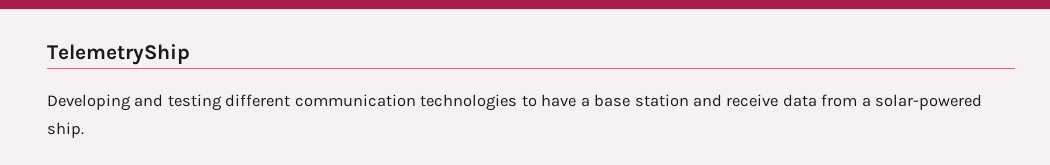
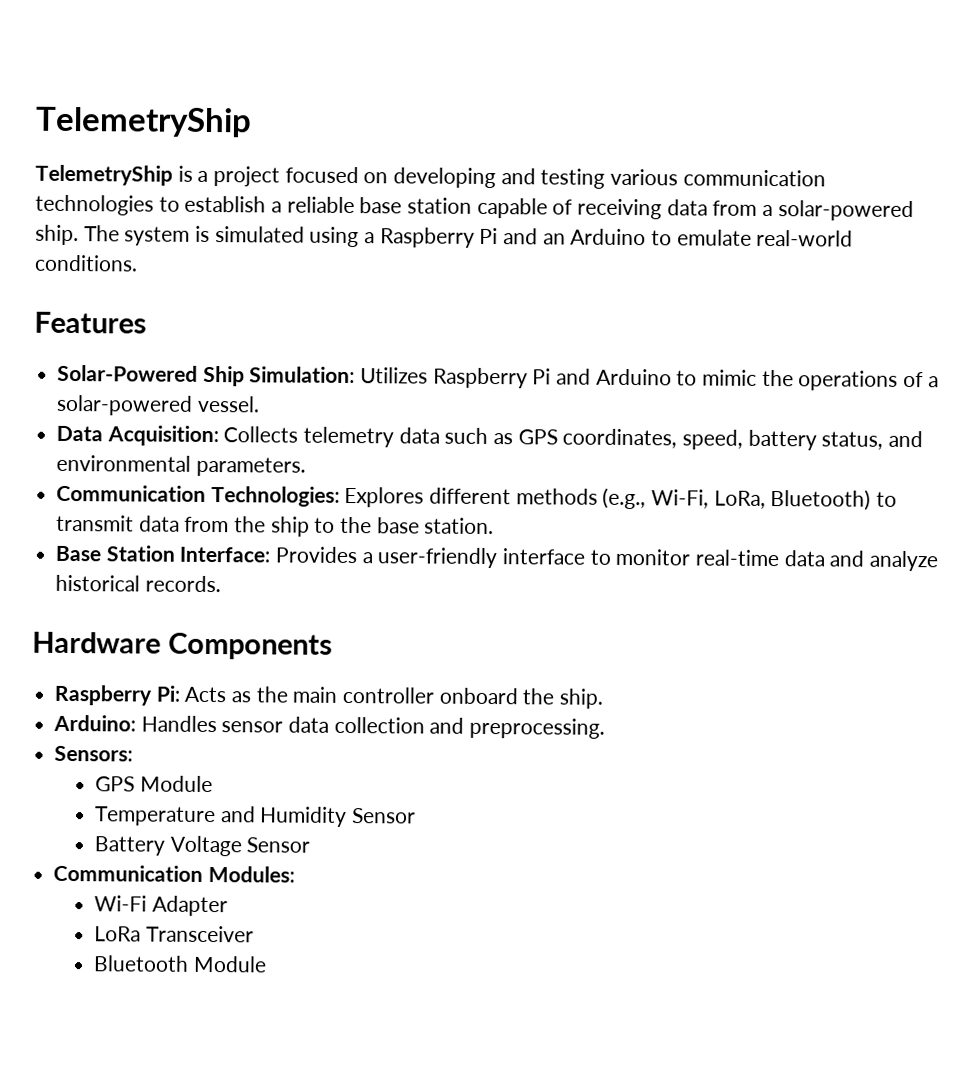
- Developing and testing different communication technologies to have a base station and receive data from a solar-powered ship.
+ TelemetryShip is a project focused on developing and testing various communication technologies to establish a reliable base station capable of receiving data from a solar-powered ship.
+ The system is simulated using a Raspberry Pi and an Arduino to emulate real-world conditions.
+ Features
+ Solar-Powered Ship Simulation: Utilizes Raspberry Pi and Arduino to mimic the operations of a solar-powered vessel.
+ Data Acquisition: Collects telemetry data such as GPS coordinates, speed, battery status, and environmental parameters.
+ Communication Technologies: Explores different methods (e.g., Wi-Fi, LoRa, Bluetooth) to transmit data from the ship to the base station.
+ Base Station Interface: Provides a user-friendly interface to monitor real-time data and analyze historical records.
+ Hardware Components
+ Raspberry Pi: Acts as the main controller onboard the ship.
+ Arduino: Handles sensor data collection and preprocessing.
+ Sensors:
+ GPS Module
+ Temperature and Humidity Sensor
+ Battery Voltage Sensor
+ Communication Modules:
+ Wi-Fi Adapter
+ LoRa Transceiver
+ Bluetooth Module

